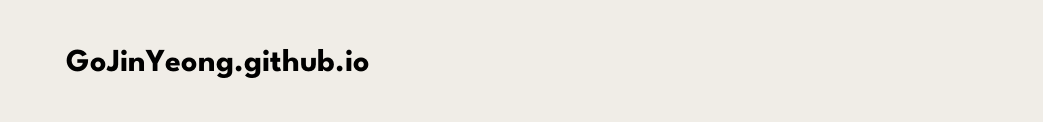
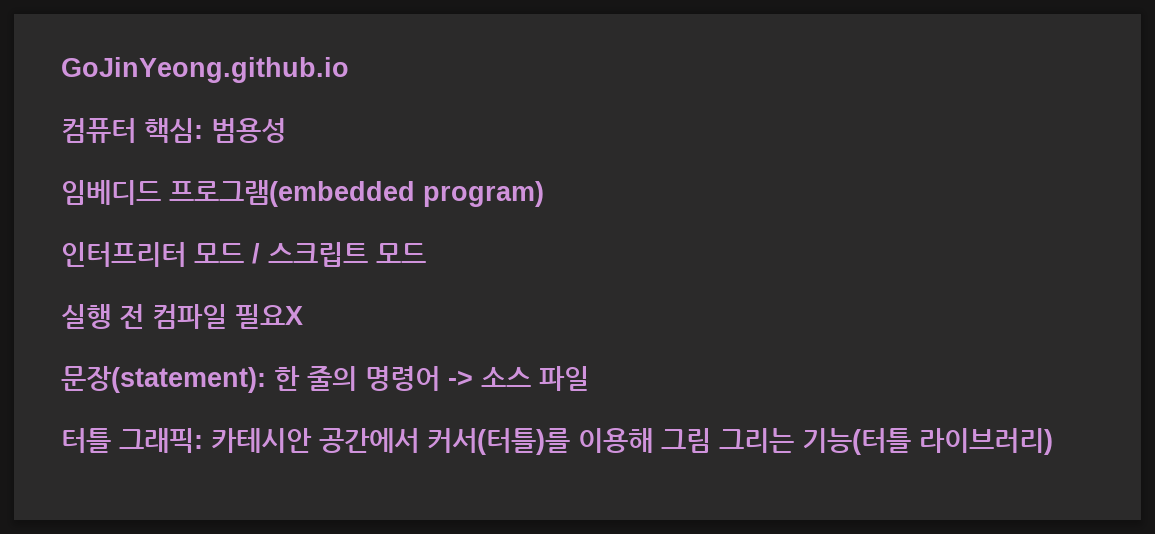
+ 컴퓨터 핵심: 범용성
+ 임베디드 프로그램(embedded program)
+ 인터프리터 모드 / 스크립트 모드
+ 실행 전 컴파일 필요X
+ 문장(statement): 한 줄의 명령어 -> 소스 파일
+ 터틀 그래픽: 카테시안 공간에서 커서(터틀)를 이용해 그림 그리는 기능(터틀 라이브러리)

